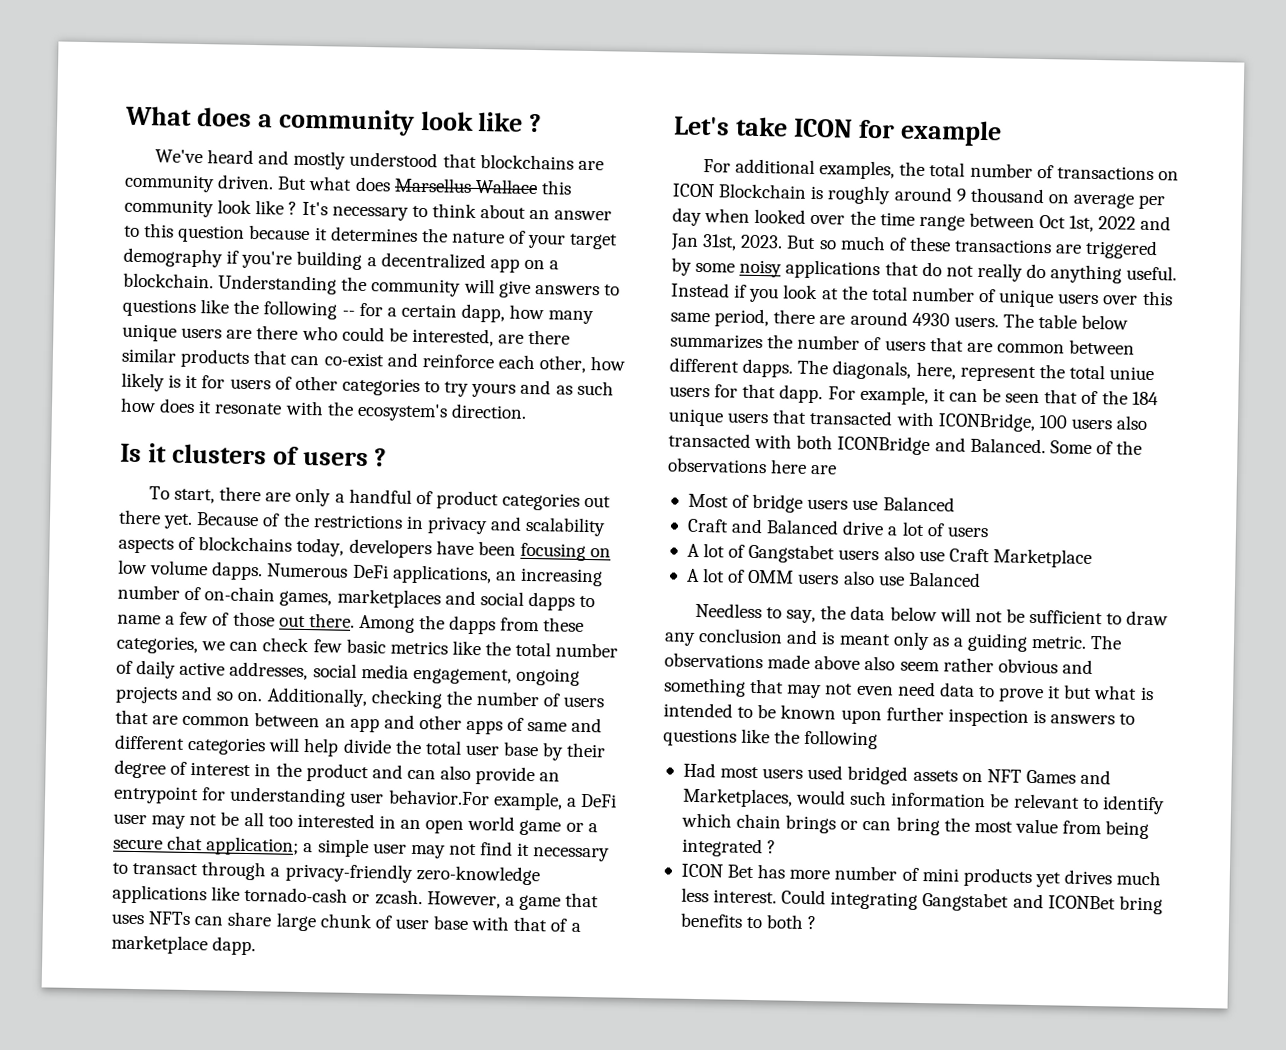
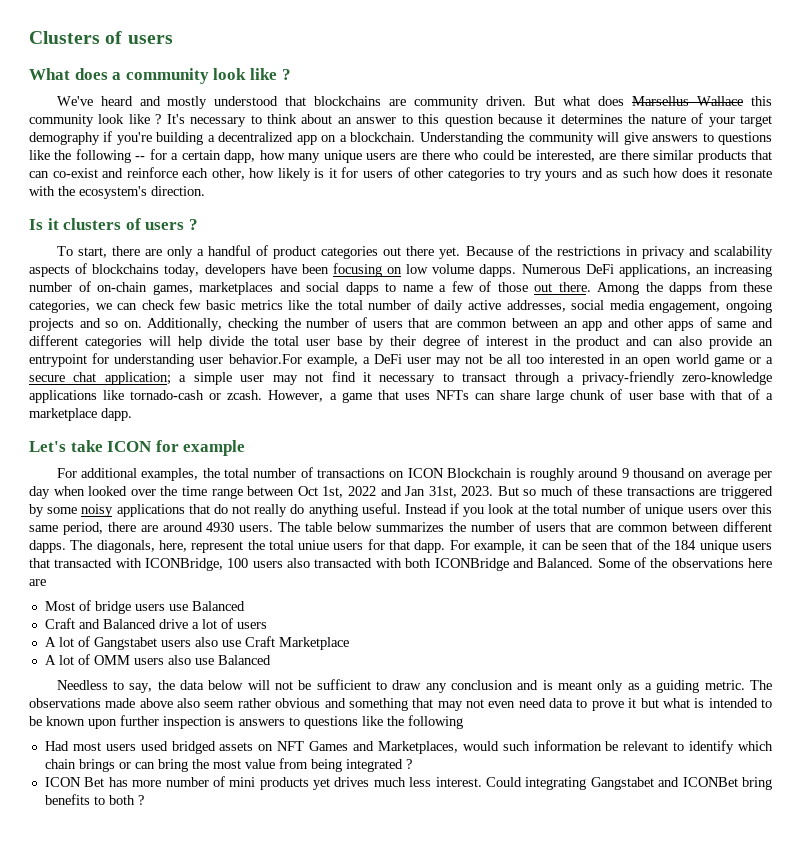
+ Clusters of users

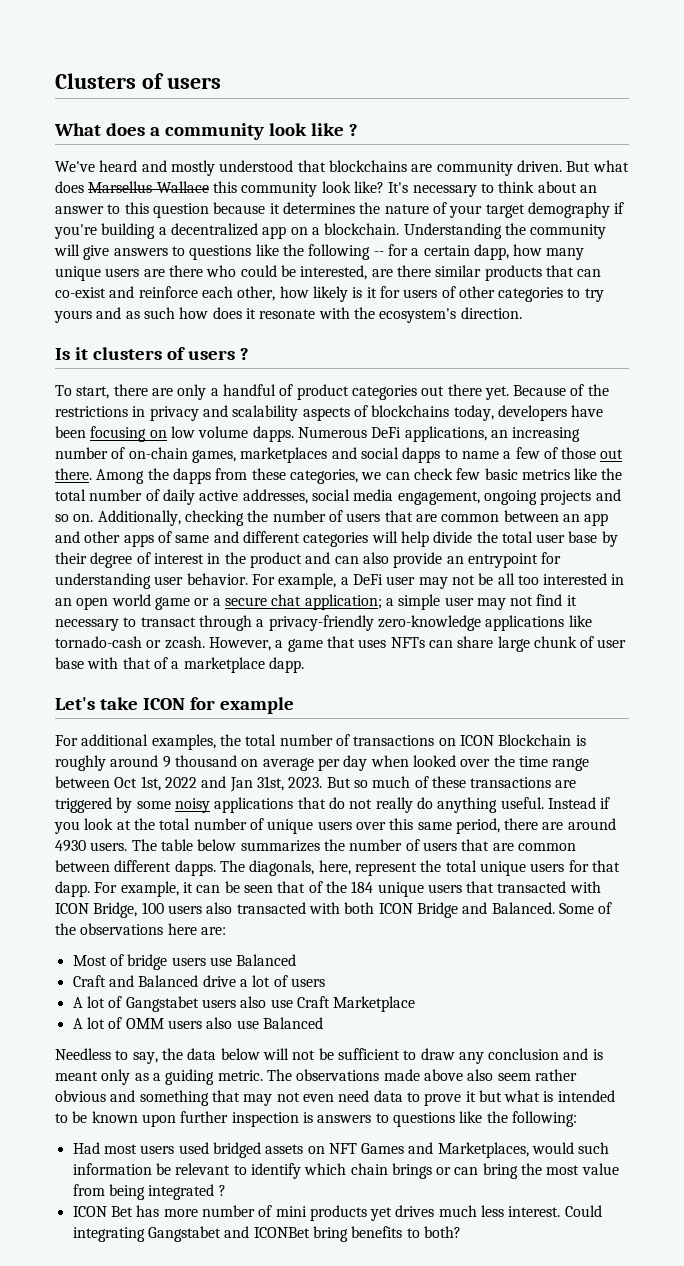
- But what does Marsellus Wallace this community look like ?
+ But what does Marsellus Wallace this community look like?
- Additionally, checking the number of users that are common between an app and other apps of same and different categories will help divide the total user base by their degree of interest in the product and can also provide an entrypoint for understanding user behavior.For example, a DeFi user may not be all too interested in an open world game or a secure chat application;
+ Additionally, checking the number of users that are common between an app and other apps of same and different categories will help divide the total user base by their degree of interest in the product and can also provide an entrypoint for understanding user behavior. For example, a DeFi user may not be all too interested in an open world game or a secure chat application;
- The diagonals, here, represent the total uniue users for that dapp.
+ The diagonals, here, represent the total unique users for that dapp.
- For example, it can be seen that of the 184 unique users that transacted with ICONBridge, 100 users also transacted with both ICONBridge and Balanced.
+ For example, it can be seen that of the 184 unique users that transacted with ICON Bridge, 100 users also transacted with both ICON Bridge and Balanced.
- Some of the observations here are
+ Some of the observations here are:
- The observations made above also seem rather obvious and something that may not even need data to prove it but what is intended to be known upon further inspection is answers to questions like the following
+ The observations made above also seem rather obvious and something that may not even need data to prove it but what is intended to be known upon further inspection is answers to questions like the following:
- Could integrating Gangstabet and ICONBet bring benefits to both ?
+ Could integrating Gangstabet and ICONBet bring benefits to both?

